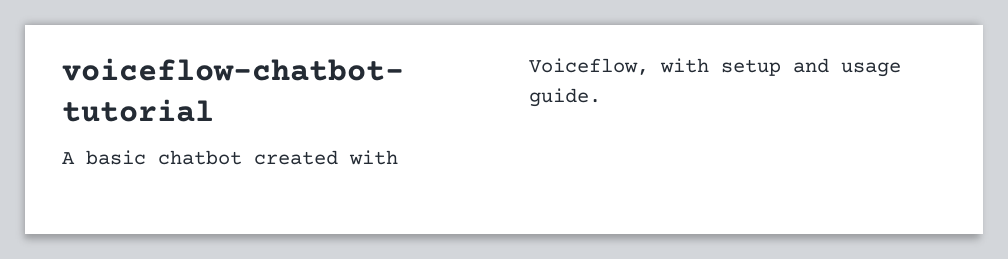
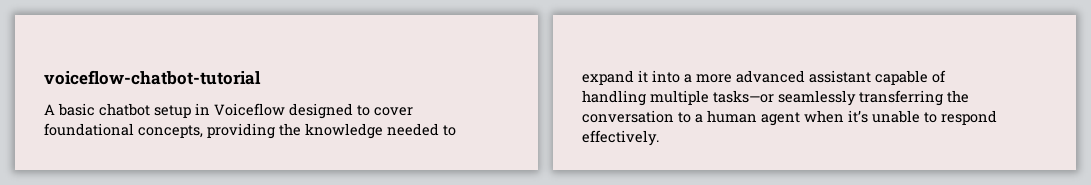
- A basic chatbot created with Voiceflow, with setup and usage guide.
+ A basic chatbot setup in Voiceflow designed to cover foundational concepts, providing the knowledge needed to expand it into a more advanced assistant capable of handling multiple tasks—or seamlessly transferring the conversation to a human agent when it’s unable to respond effectively.

